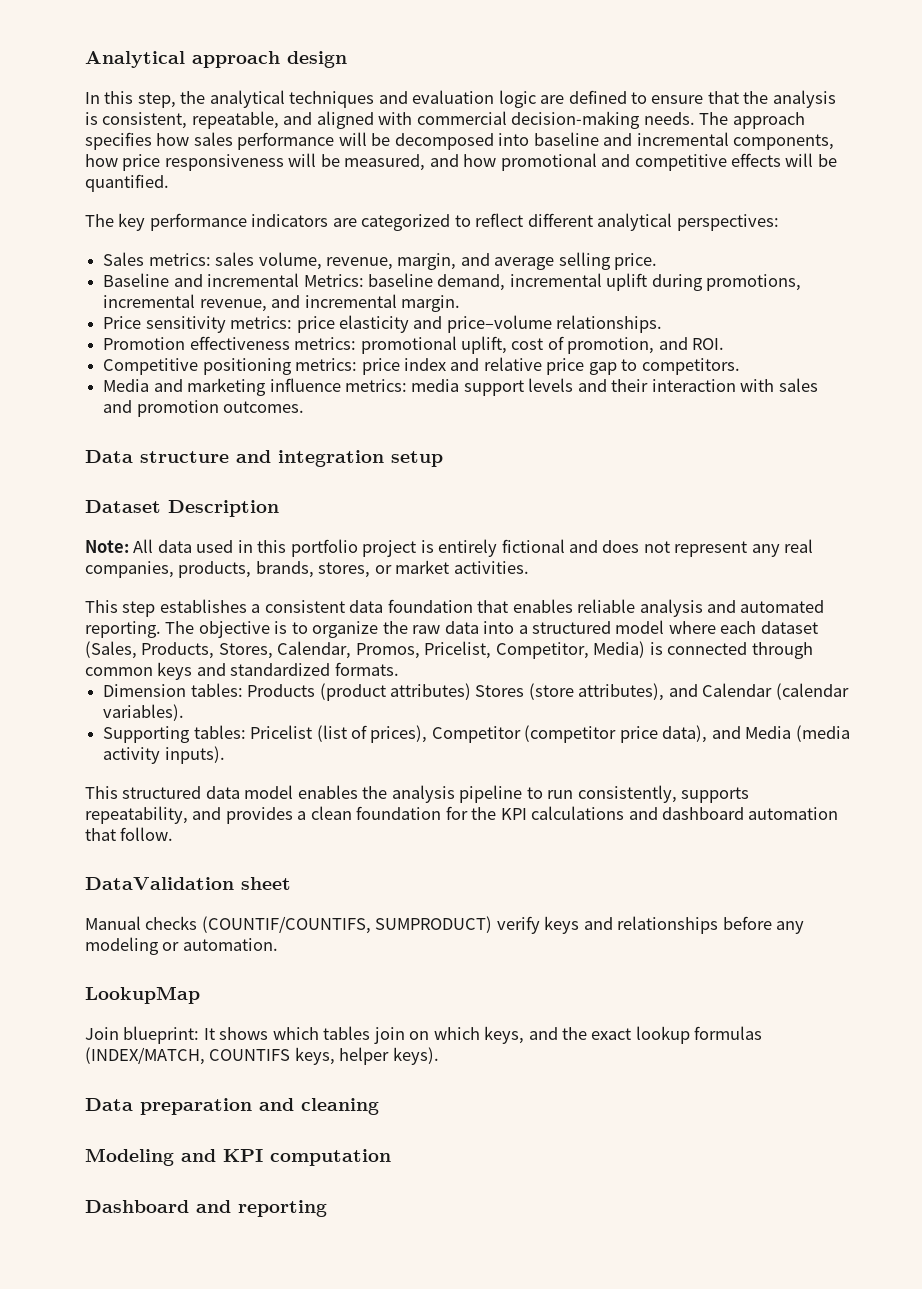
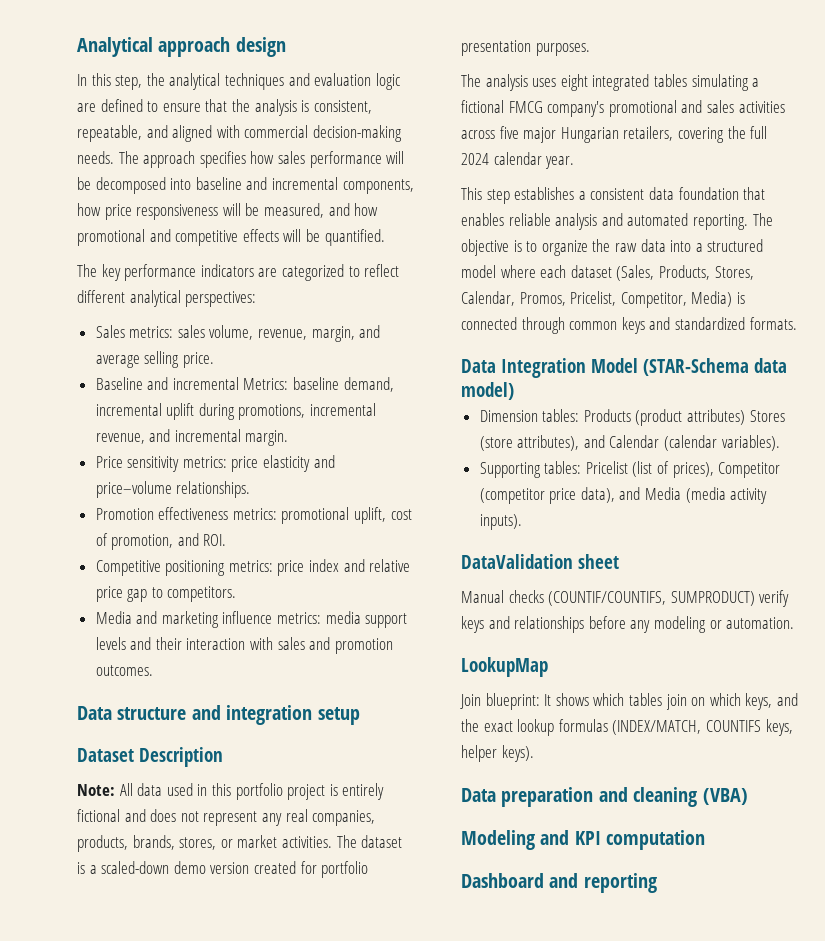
+ The dataset is a scaled-down demo version created for portfolio presentation purposes.
+ The analysis uses eight integrated tables simulating a fictional FMCG company's promotional and sales activities across five major Hungarian retailers, covering the full 2024 calendar year.
+ Data Integration Model (STAR-Schema data model)
- This structured data model enables the analysis pipeline to run consistently, supports repeatability, and provides a clean foundation for the KPI calculations and dashboard automation that follow.
- Data preparation and cleaning
+ Data preparation and cleaning (VBA)

